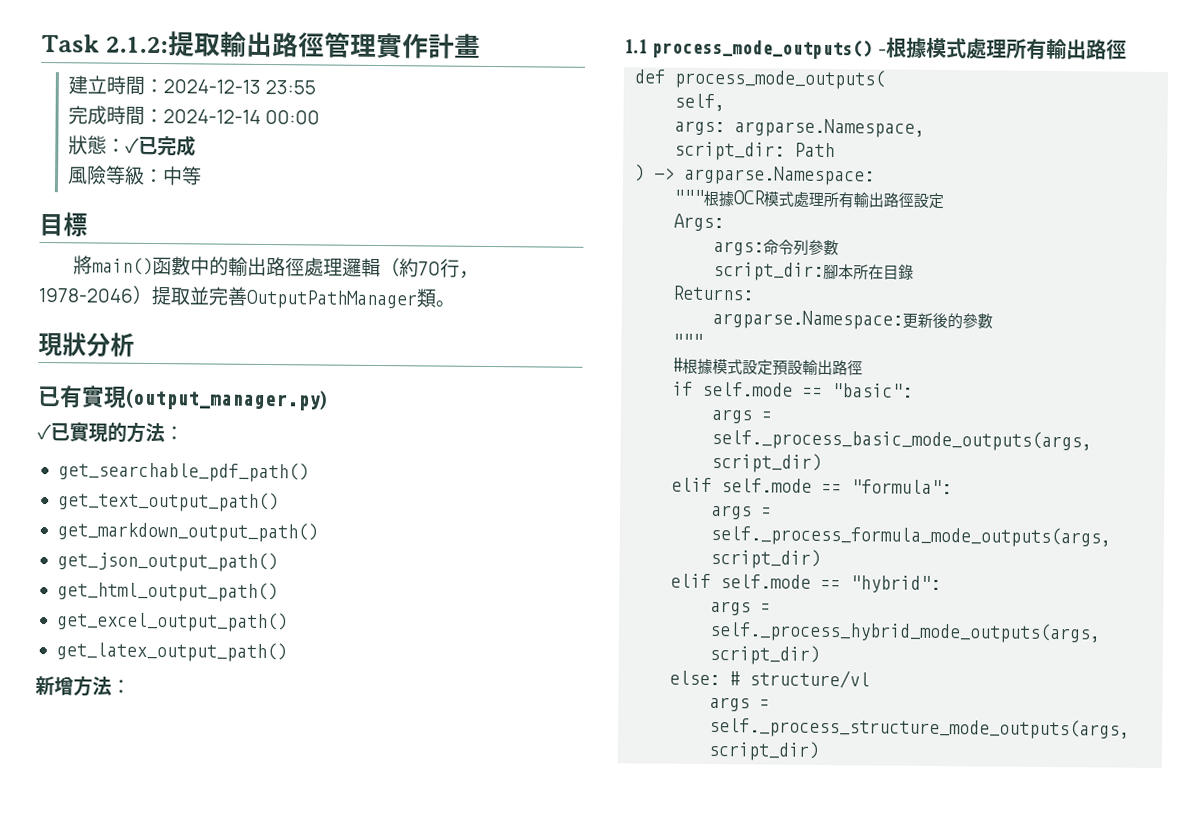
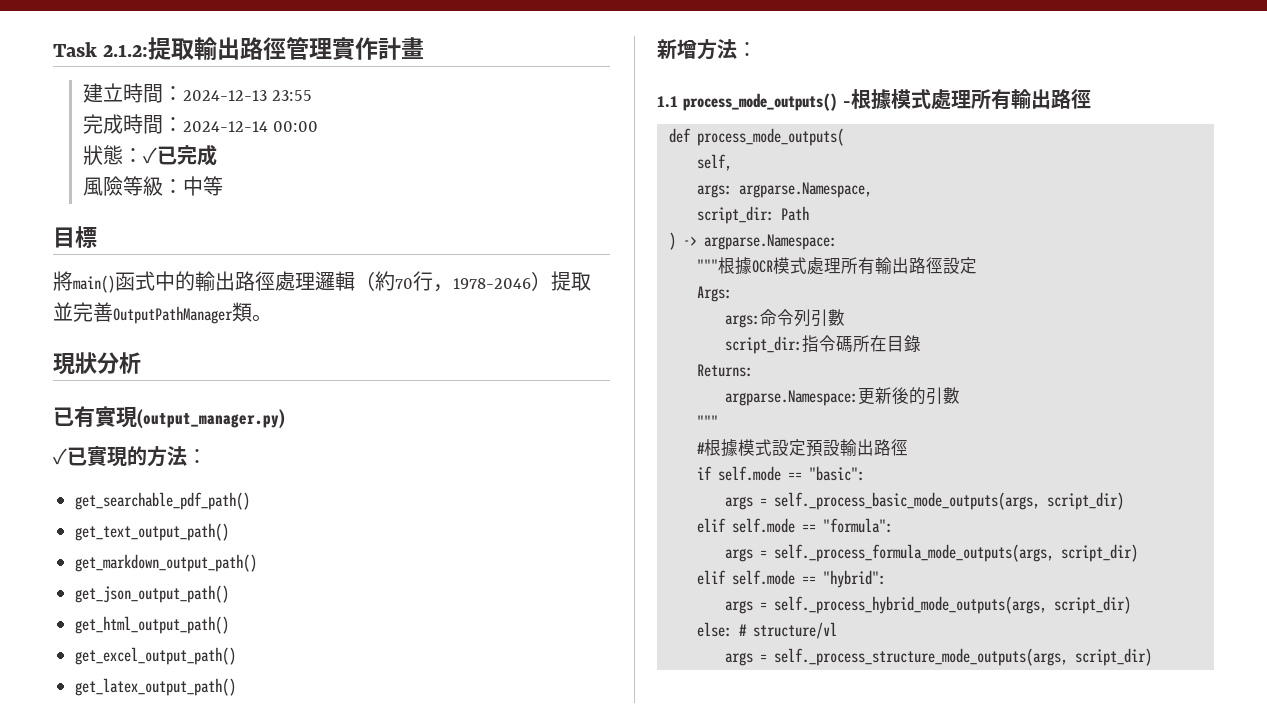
- 將main()函數中的輸出路徑處理邏輯（約70行，1978-2046）提取並完善OutputPathManager類。
+ 將main()函式中的輸出路徑處理邏輯（約70行，1978-2046）提取並完善OutputPathManager類。
- args:命令列參數
+ args:命令列引數
- script_dir:腳本所在目錄
+ script_dir:指令碼所在目錄
- argparse.Namespace:更新後的參數
+ argparse.Namespace:更新後的引數

